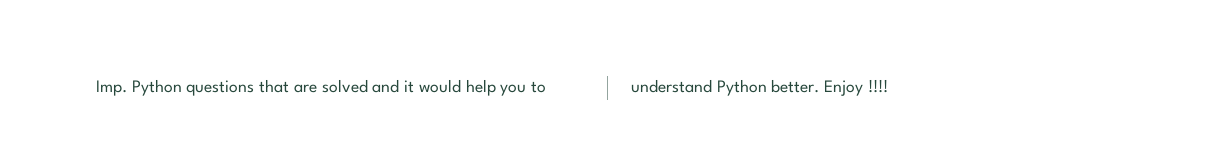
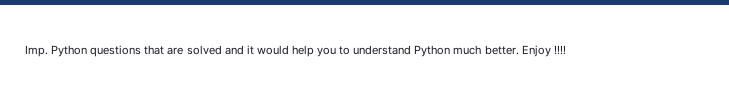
- Imp. Python questions that are solved and it would help you to understand Python better.
+ Imp. Python questions that are solved and it would help you to understand Python much better.

